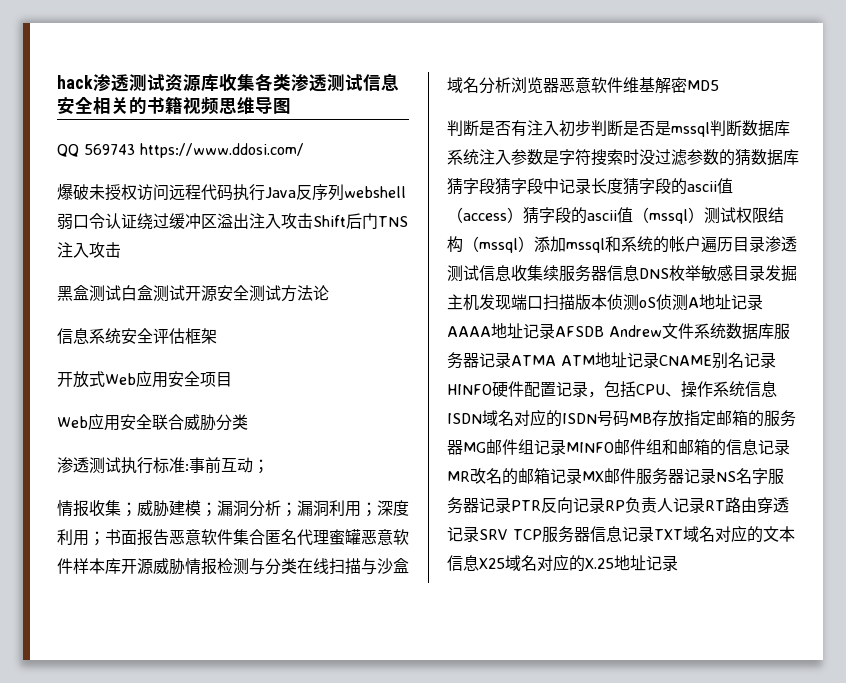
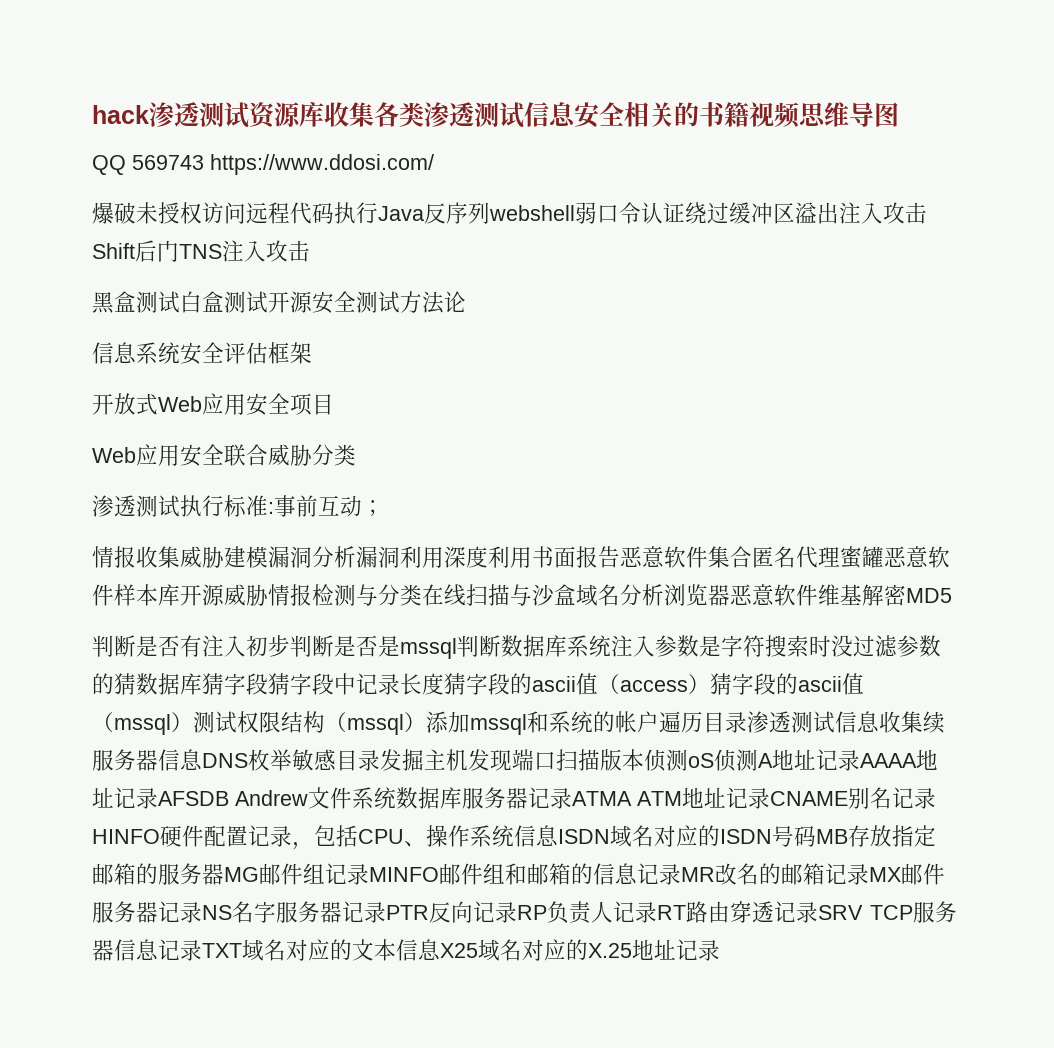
- 情报收集；威胁建模；漏洞分析；漏洞利用；深度利用；书面报告恶意软件集合匿名代理蜜罐恶意软件样本库开源威胁情报检测与分类在线扫描与沙盒域名分析浏览器恶意软件维基解密MD5
+ 情报收集威胁建模漏洞分析漏洞利用深度利用书面报告恶意软件集合匿名代理蜜罐恶意软件样本库开源威胁情报检测与分类在线扫描与沙盒域名分析浏览器恶意软件维基解密MD5

